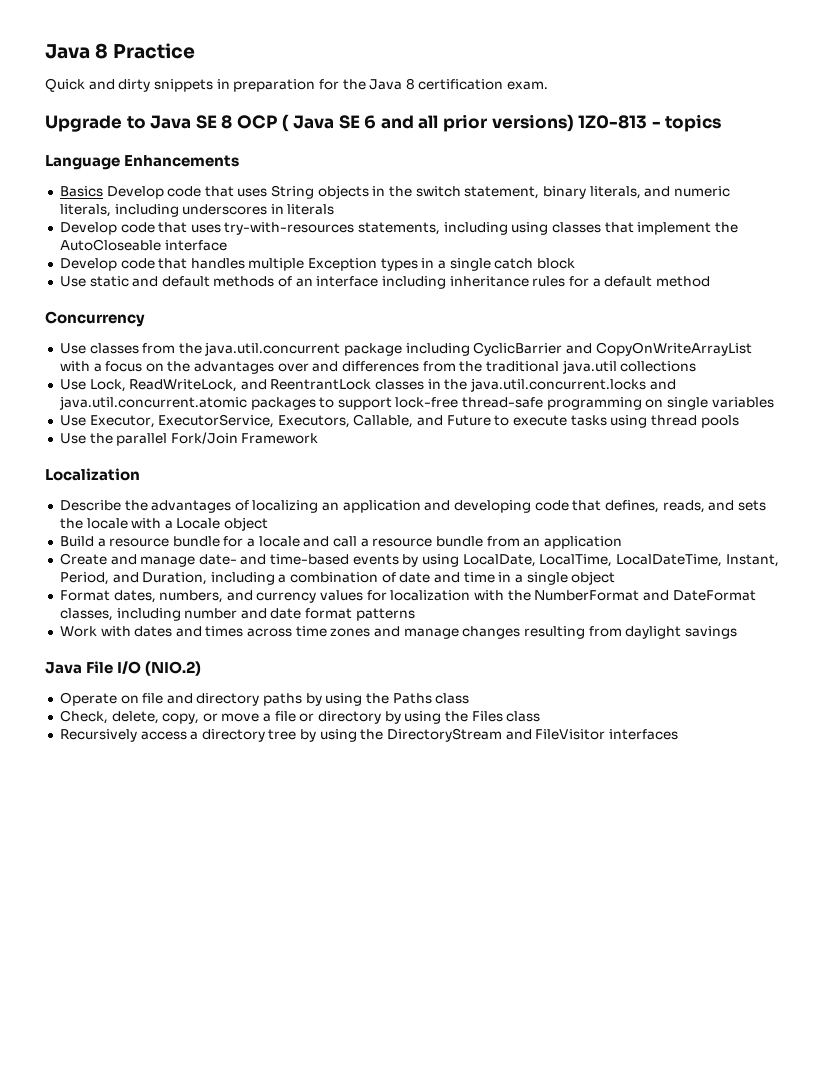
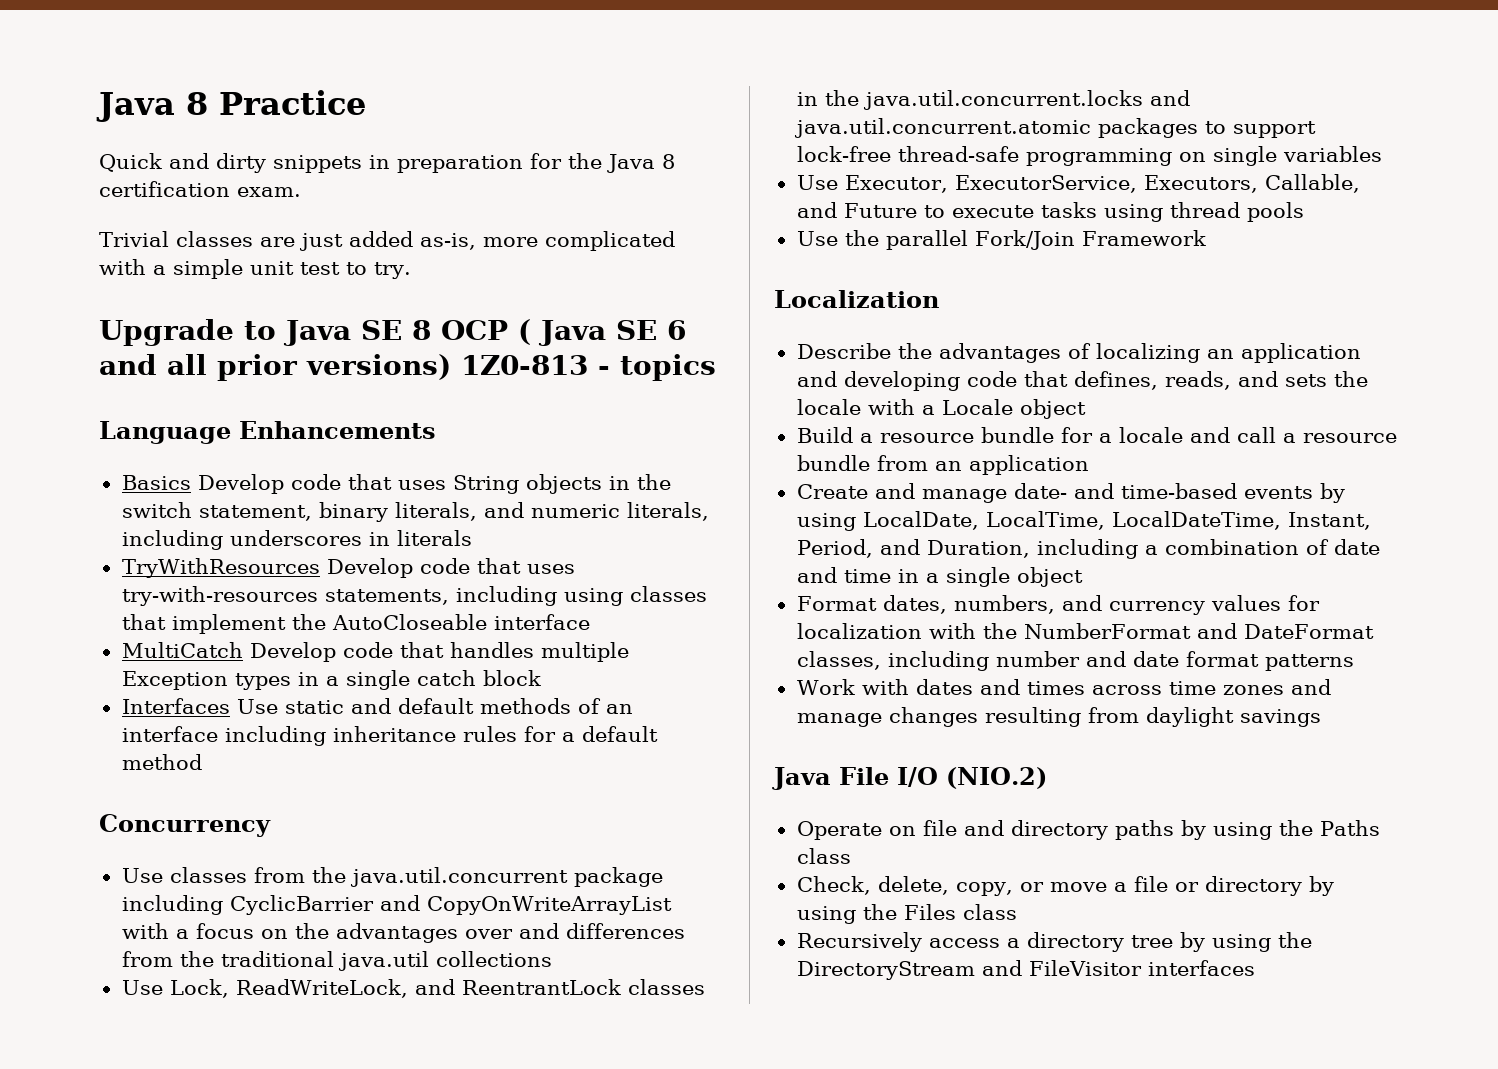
+ Trivial classes are just added as-is, more complicated with a simple unit test to try.
- Develop code that uses try-with-resources statements, including using classes that implement the AutoCloseable interface
+ TryWithResources Develop code that uses try-with-resources statements, including using classes that implement the AutoCloseable interface
- Develop code that handles multiple Exception types in a single catch block
+ MultiCatch Develop code that handles multiple Exception types in a single catch block
- Use static and default methods of an interface including inheritance rules for a default method
+ Interfaces Use static and default methods of an interface including inheritance rules for a default method

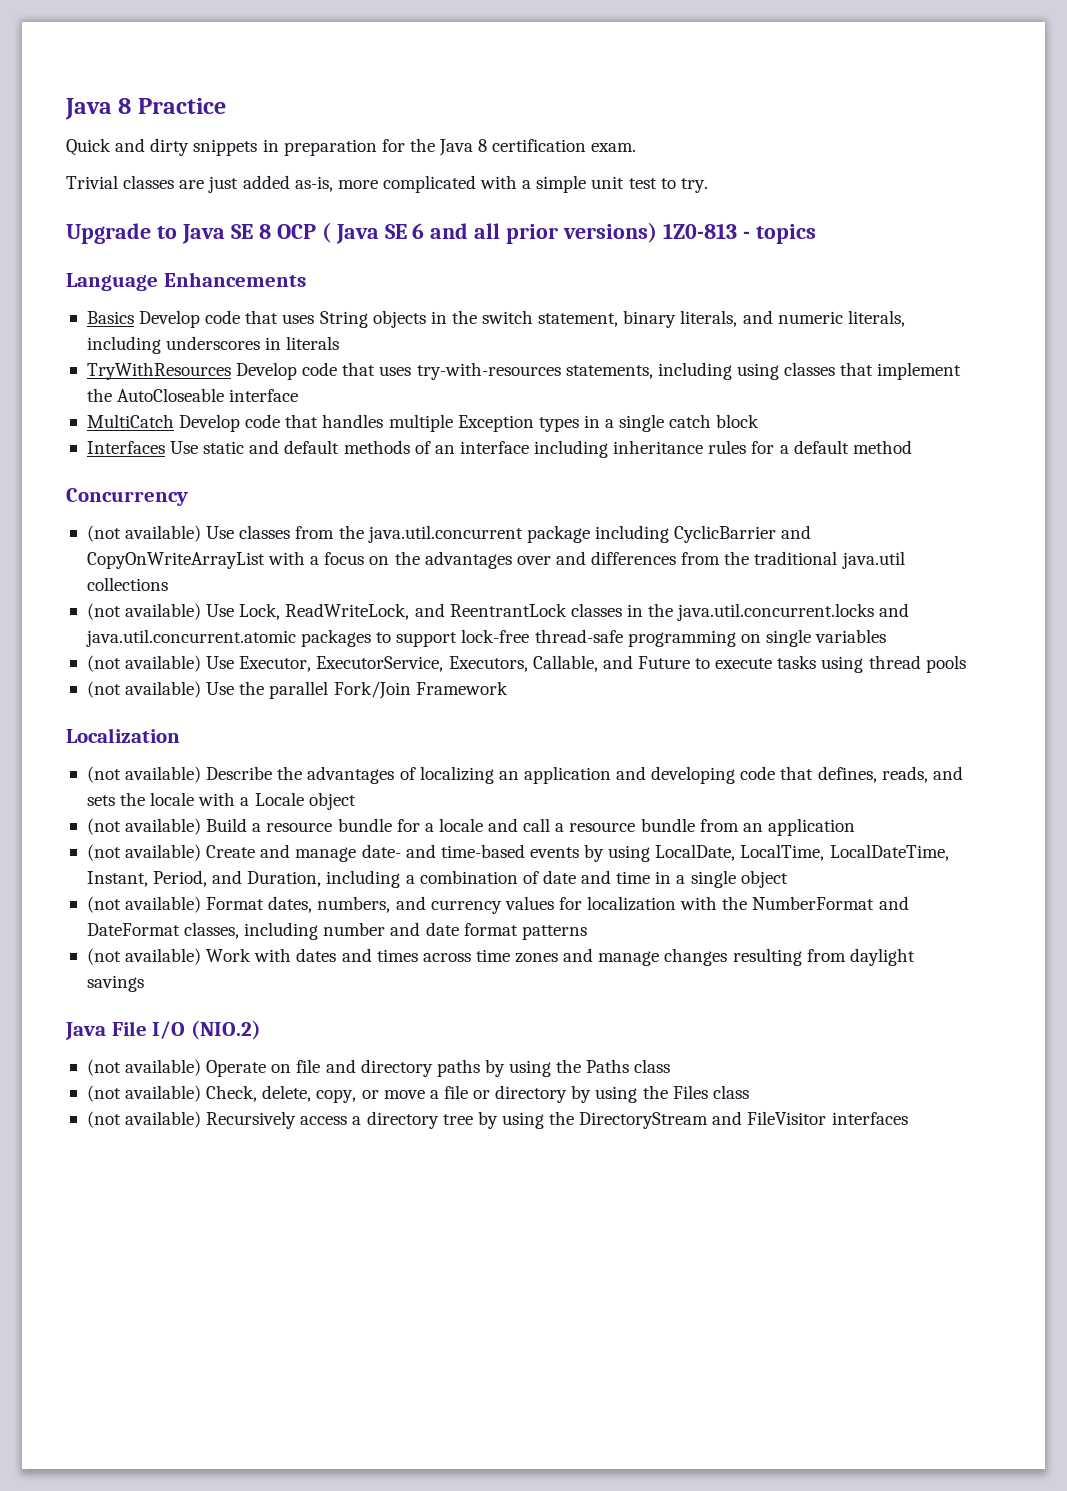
- Use classes from the java.util.concurrent package including CyclicBarrier and CopyOnWriteArrayList with a focus on the advantages over and differences from the traditional java.util collections
+ (not available) Use classes from the java.util.concurrent package including CyclicBarrier and CopyOnWriteArrayList with a focus on the advantages over and differences from the traditional java.util collections
- Use Lock, ReadWriteLock, and ReentrantLock classes in the java.util.concurrent.locks and java.util.concurrent.atomic packages to support lock-free thread-safe programming on single variables
+ (not available) Use Lock, ReadWriteLock, and ReentrantLock classes in the java.util.concurrent.locks and java.util.concurrent.atomic packages to support lock-free thread-safe programming on single variables
- Use Executor, ExecutorService, Executors, Callable, and Future to execute tasks using thread pools
+ (not available) Use Executor, ExecutorService, Executors, Callable, and Future to execute tasks using thread pools
- Use the parallel Fork/Join Framework
+ (not available) Use the parallel Fork/Join Framework
- Describe the advantages of localizing an application and developing code that defines, reads, and sets the locale with a Locale object
+ (not available) Describe the advantages of localizing an application and developing code that defines, reads, and sets the locale with a Locale object
- Build a resource bundle for a locale and call a resource bundle from an application
+ (not available) Build a resource bundle for a locale and call a resource bundle from an application
- Create and manage date- and time-based events by using LocalDate, LocalTime, LocalDateTime, Instant, Period, and Duration, including a combination of date and time in a single object
+ (not available) Create and manage date- and time-based events by using LocalDate, LocalTime, LocalDateTime, Instant, Period, and Duration, including a combination of date and time in a single object
- Format dates, numbers, and currency values for localization with the NumberFormat and DateFormat classes, including number and date format patterns
+ (not available) Format dates, numbers, and currency values for localization with the NumberFormat and DateFormat classes, including number and date format patterns
- Work with dates and times across time zones and manage changes resulting from daylight savings
+ (not available) Work with dates and times across time zones and manage changes resulting from daylight savings
- Operate on file and directory paths by using the Paths class
+ (not available) Operate on file and directory paths by using the Paths class
- Check, delete, copy, or move a file or directory by using the Files class
+ (not available) Check, delete, copy, or move a file or directory by using the Files class
- Recursively access a directory tree by using the DirectoryStream and FileVisitor interfaces
+ (not available) Recursively access a directory tree by using the DirectoryStream and FileVisitor interfaces

